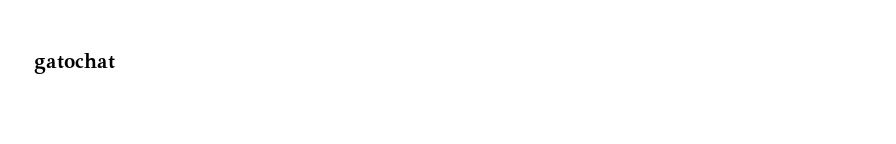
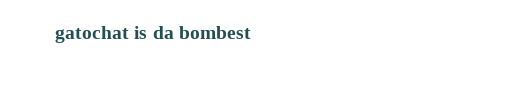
- gatochat
+ gatochat is da bombest

